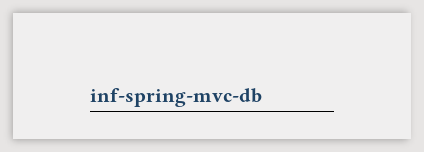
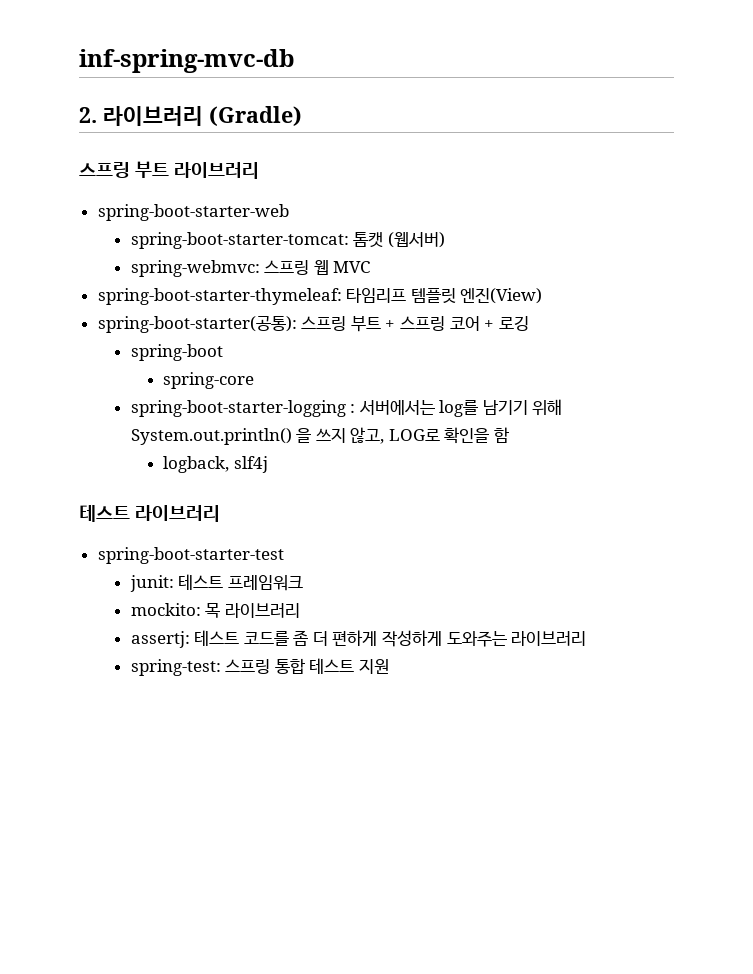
+ 2. 라이브러리 (Gradle)
+ 스프링 부트 라이브러리
+ spring-boot-starter-web
+ spring-boot-starter-tomcat: 톰캣 (웹서버)
+ spring-webmvc: 스프링 웹 MVC
+ spring-boot-starter-thymeleaf: 타임리프 템플릿 엔진(View)
+ spring-boot-starter(공통): 스프링 부트 + 스프링 코어 + 로깅
+ spring-boot
+ spring-core
+ spring-boot-starter-logging : 서버에서는 log를 남기기 위해 System.out.println() 을 쓰지 않고, LOG로 확인을 함
+ logback, slf4j
+ 테스트 라이브러리
+ spring-boot-starter-test
+ junit: 테스트 프레임워크
+ mockito: 목 라이브러리
+ assertj: 테스트 코드를 좀 더 편하게 작성하게 도와주는 라이브러리
+ spring-test: 스프링 통합 테스트 지원

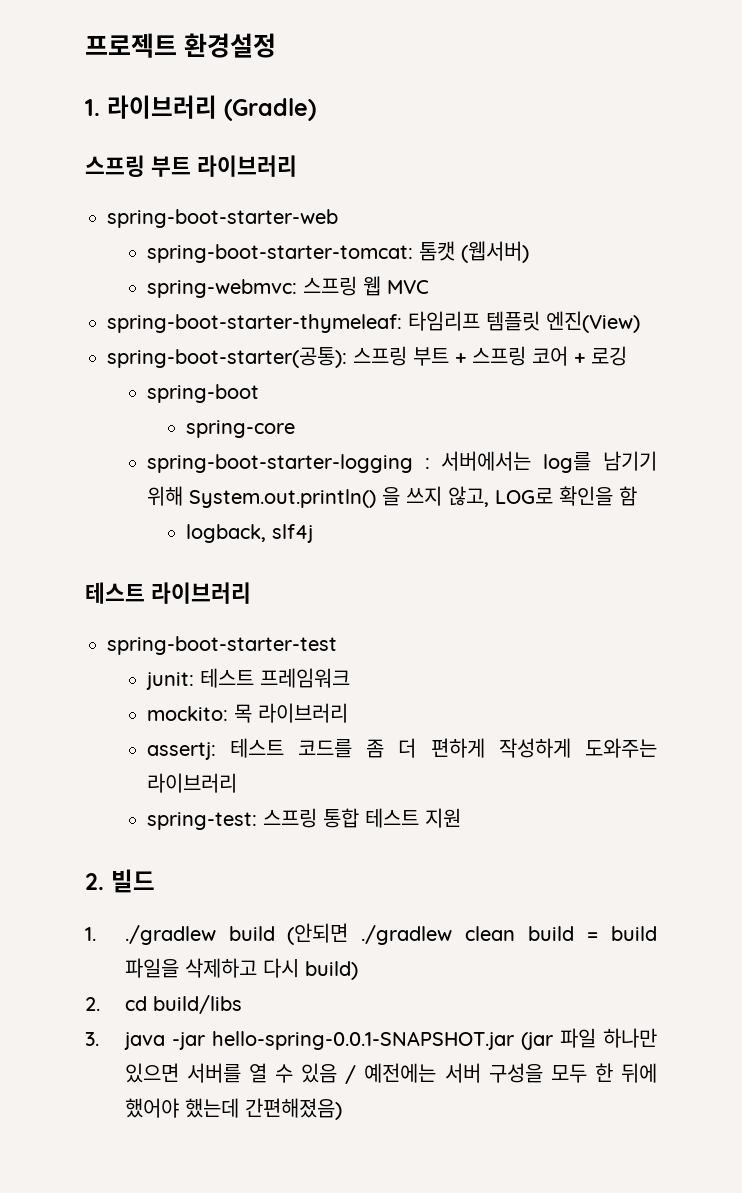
- inf-spring-mvc-db
- 2. 라이브러리 (Gradle)
+ 프로젝트 환경설정
+ 1. 라이브러리 (Gradle)
+ 2. 빌드
+ 1. ./gradlew build (안되면 ./gradlew clean build = build 파일을 삭제하고 다시 build)
+ 2. cd build/libs
+ 3. java -jar hello-spring-0.0.1-SNAPSHOT.jar (jar 파일 하나만 있으면 서버를 열 수 있음 / 예전에는 서버 구성을 모두 한 뒤에 했어야 했는데 간편해졌음)

